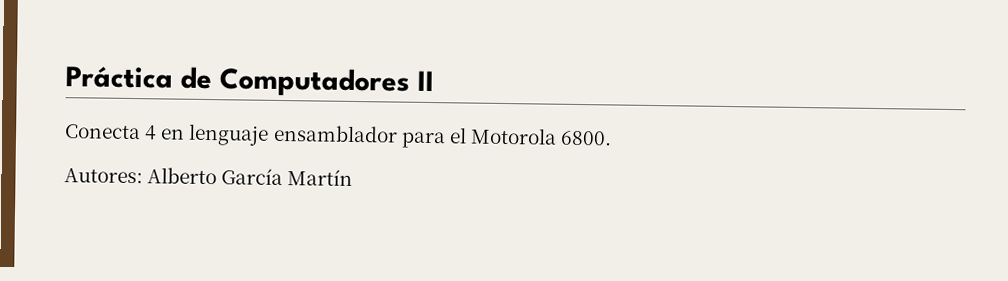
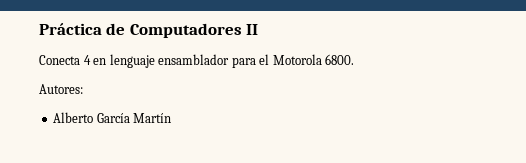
- Autores: Alberto García Martín
+ Autores:
+ Alberto García Martín

